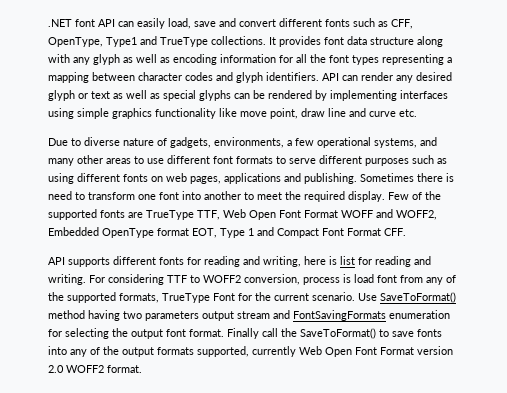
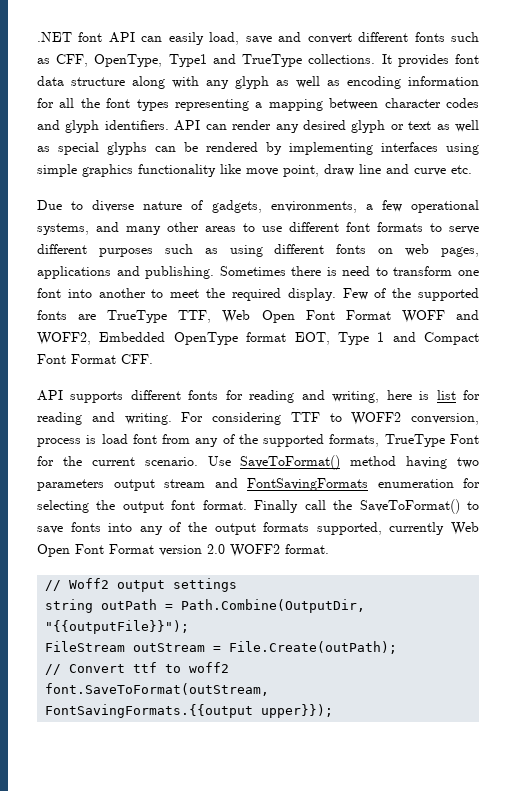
+ // Woff2 output settings
+ string outPath = Path.Combine(OutputDir, "{{outputFile}}");
+ FileStream outStream = File.Create(outPath);
+ // Convert ttf to woff2
+ font.SaveToFormat(outStream, FontSavingFormats.{{output upper}});

